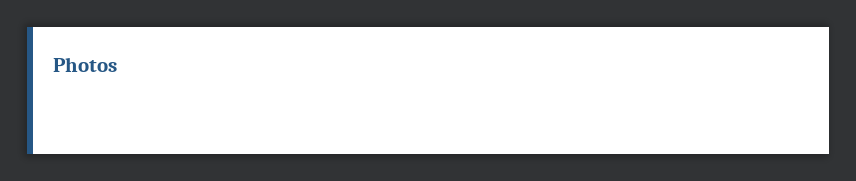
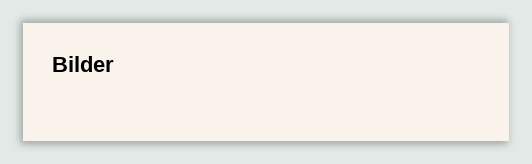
- Photos
+ Bilder

